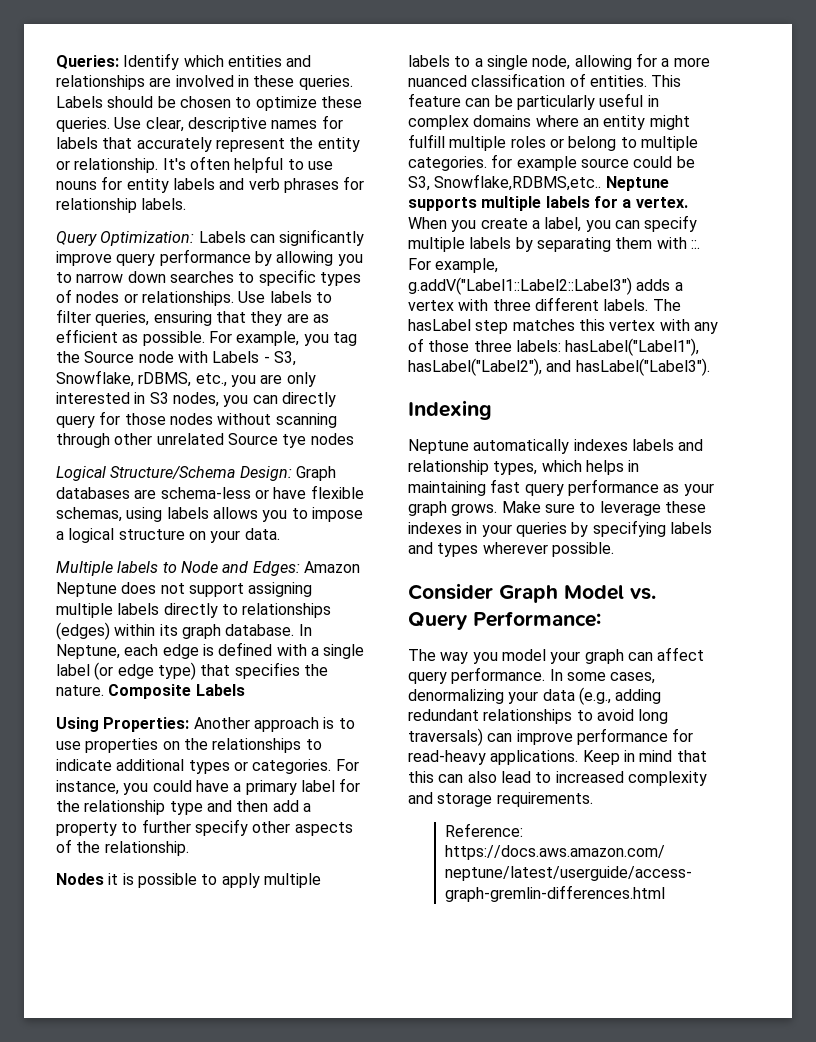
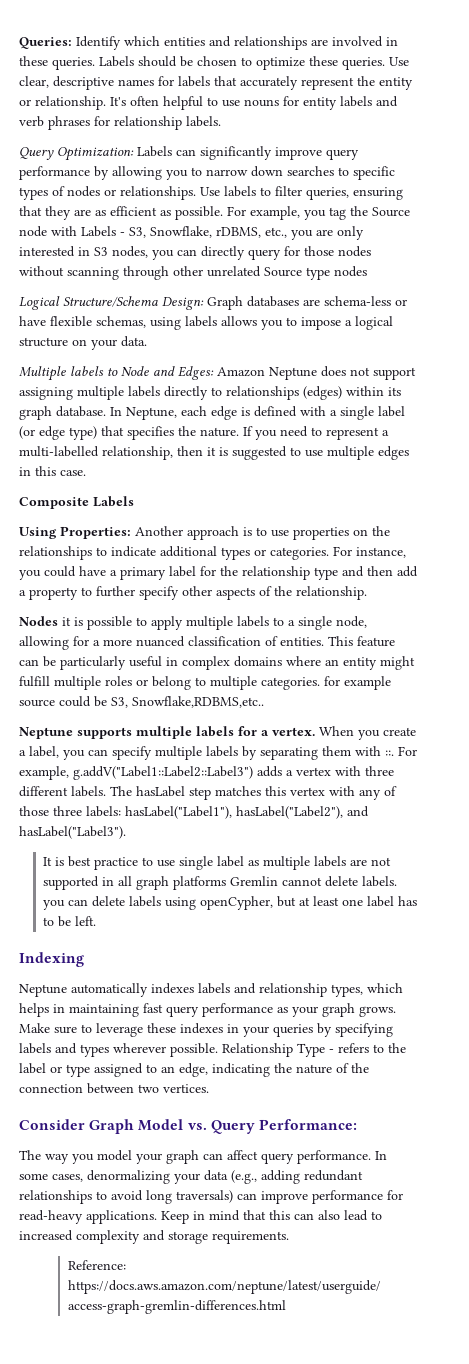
- For example, you tag the Source node with Labels - S3, Snowflake, rDBMS, etc., you are only interested in S3 nodes, you can directly query for those nodes without scanning through other unrelated Source tye nodes
+ For example, you tag the Source node with Labels - S3, Snowflake, rDBMS, etc., you are only interested in S3 nodes, you can directly query for those nodes without scanning through other unrelated Source type nodes
- In Neptune, each edge is defined with a single label (or edge type) that specifies the nature. Composite Labels
+ In Neptune, each edge is defined with a single label (or edge type) that specifies the nature. If you need to represent a multi-labelled relationship, then it is suggested to use multiple edges in this case.
+ Composite Labels
- This feature can be particularly useful in complex domains where an entity might fulfill multiple roles or belong to multiple categories. for example source could be S3, Snowflake,RDBMS,etc.. Neptune supports multiple labels for a vertex.
+ This feature can be particularly useful in complex domains where an entity might fulfill multiple roles or belong to multiple categories. for example source could be S3, Snowflake,RDBMS,etc..
+ Neptune supports multiple labels for a vertex.
+ It is best practice to use single label as multiple labels are not supported in all graph platforms Gremlin cannot delete labels. you can delete labels using openCypher, but at least one label has to be left.
+ Relationship Type - refers to the label or type assigned to an edge, indicating the nature of the connection between two vertices.

